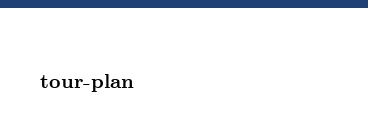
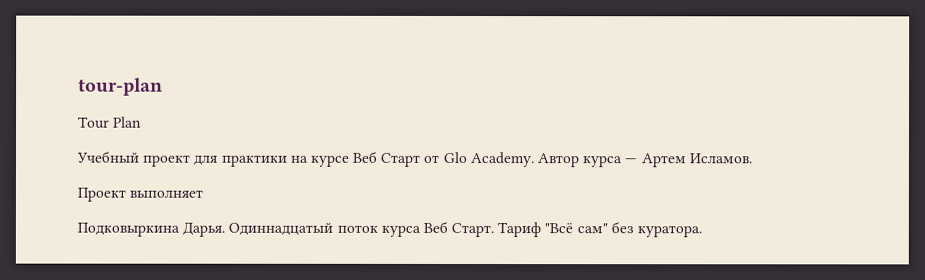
+ Tour Plan
+ Учебный проект для практики на курсе Веб Старт от Glo Academy. Автор курса — Артем Исламов.
+ Проект выполняет
+ Подковыркина Дарья. Одиннадцатый поток курса Веб Старт. Тариф "Всё сам" без куратора.

